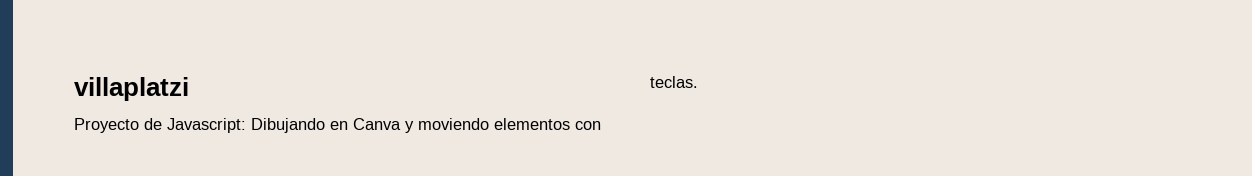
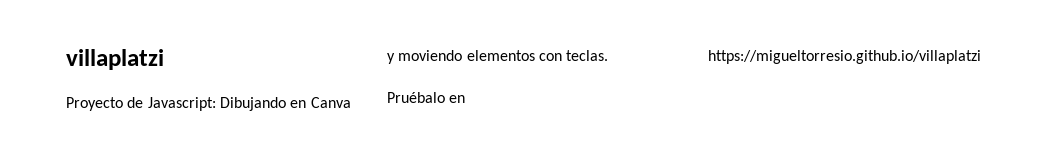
+ Pruébalo en https://migueltorresio.github.io/villaplatzi

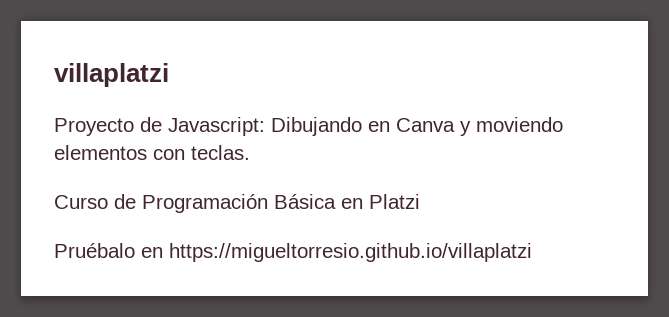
+ Curso de Programación Básica en Platzi

